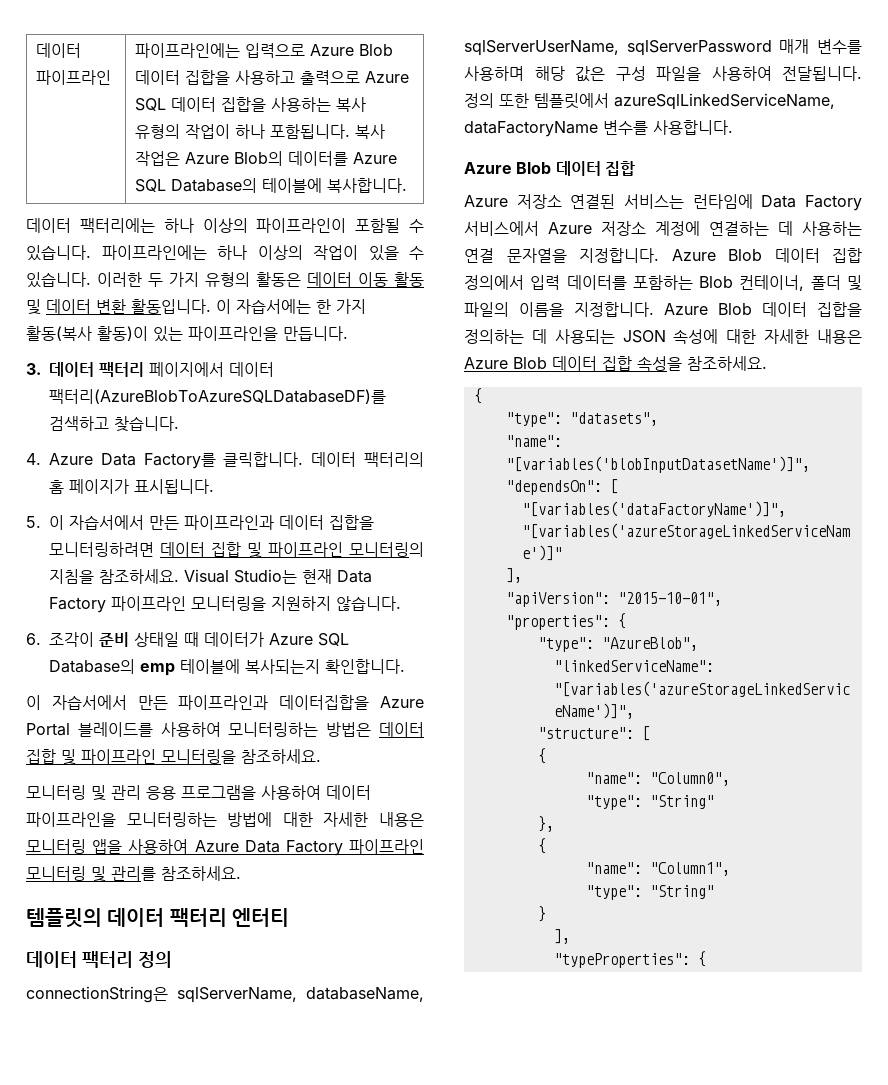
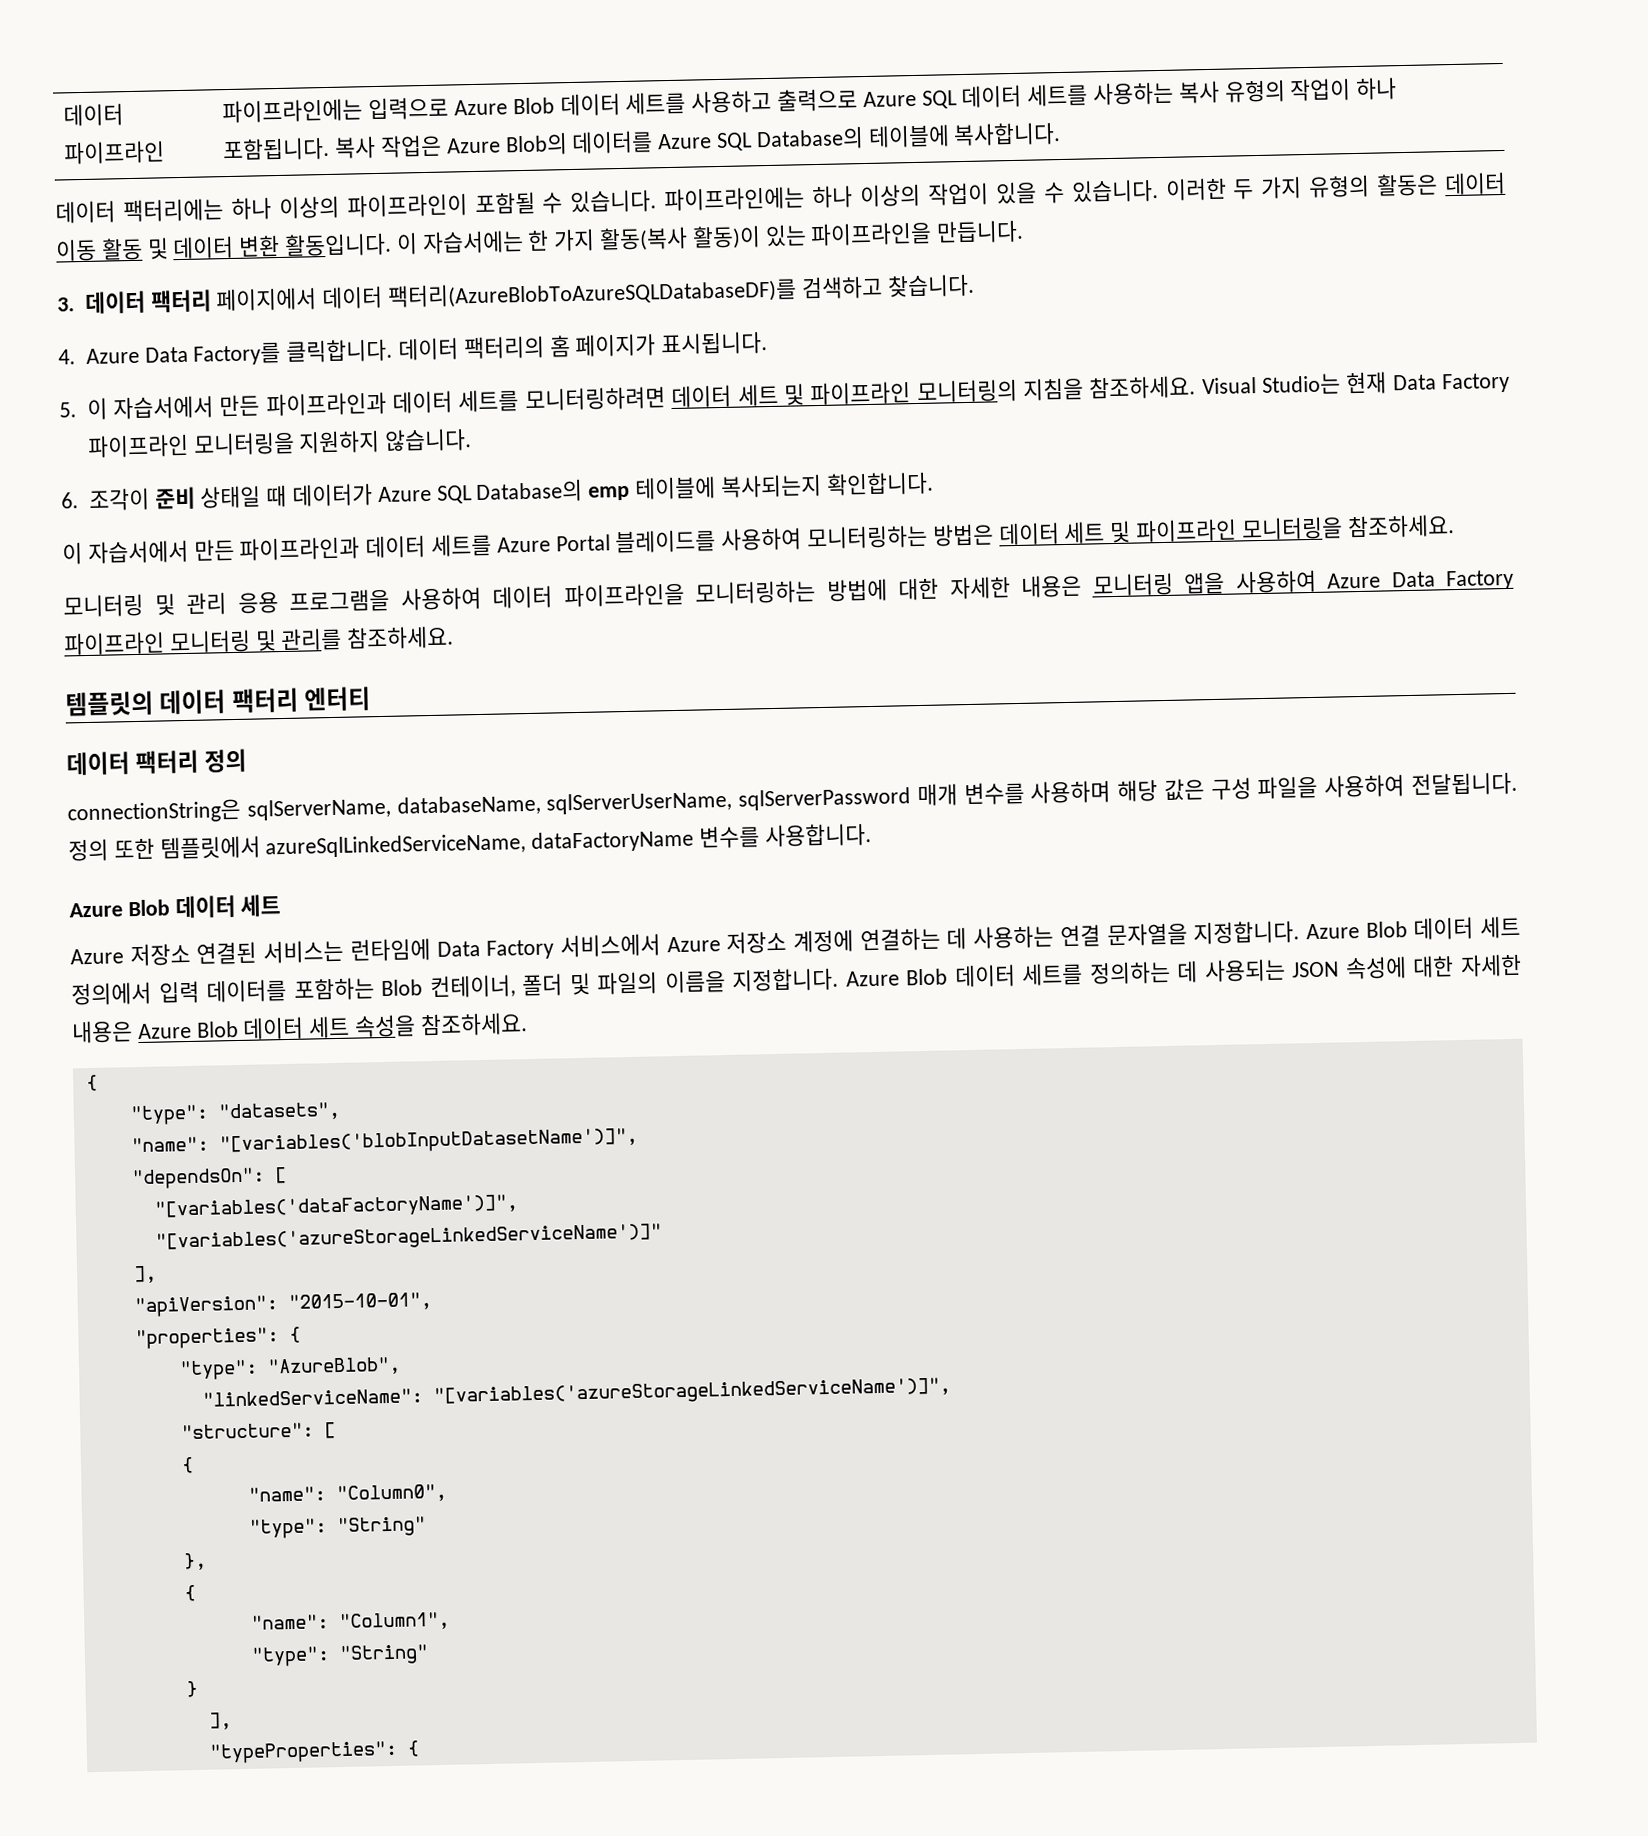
- 데이터 파이프라인 | 파이프라인에는 입력으로 Azure Blob 데이터 집합을 사용하고 출력으로 Azure SQL 데이터 집합을 사용하는 복사 유형의 작업이 하나 포함됩니다. 복사 작업은 Azure Blob의 데이터를 Azure SQL Database의 테이블에 복사합니다.
+ 데이터 파이프라인 | 파이프라인에는 입력으로 Azure Blob 데이터 세트를 사용하고 출력으로 Azure SQL 데이터 세트를 사용하는 복사 유형의 작업이 하나 포함됩니다. 복사 작업은 Azure Blob의 데이터를 Azure SQL Database의 테이블에 복사합니다.
- 5. 이 자습서에서 만든 파이프라인과 데이터 집합을 모니터링하려면 데이터 집합 및 파이프라인 모니터링의 지침을 참조하세요.
+ 5. 이 자습서에서 만든 파이프라인과 데이터 세트를 모니터링하려면 데이터 세트 및 파이프라인 모니터링의 지침을 참조하세요.
- 이 자습서에서 만든 파이프라인과 데이터집합을 Azure Portal 블레이드를 사용하여 모니터링하는 방법은 데이터 집합 및 파이프라인 모니터링을 참조하세요.
+ 이 자습서에서 만든 파이프라인과 데이터 세트를 Azure Portal 블레이드를 사용하여 모니터링하는 방법은 데이터 세트 및 파이프라인 모니터링을 참조하세요.
  정의 또한 템플릿에서 azureSqlLinkedServiceName, dataFactoryName 변수를 사용합니다.
- Azure Blob 데이터 집합
+ Azure Blob 데이터 세트
- Azure Blob 데이터 집합 정의에서 입력 데이터를 포함하는 Blob 컨테이너, 폴더 및 파일의 이름을 지정합니다.
+ Azure Blob 데이터 세트 정의에서 입력 데이터를 포함하는 Blob 컨테이너, 폴더 및 파일의 이름을 지정합니다.
- Azure Blob 데이터 집합을 정의하는 데 사용되는 JSON 속성에 대한 자세한 내용은 Azure Blob 데이터 집합 속성을 참조하세요.
+ Azure Blob 데이터 세트를 정의하는 데 사용되는 JSON 속성에 대한 자세한 내용은 Azure Blob 데이터 세트 속성을 참조하세요.

